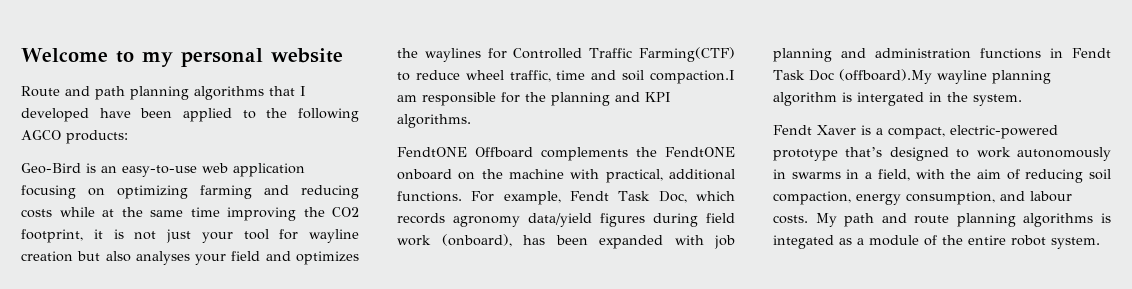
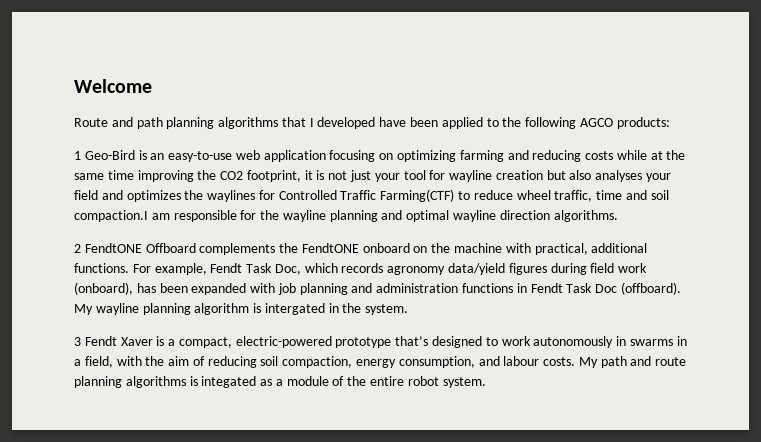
- Welcome to my personal website
+ Welcome
- Geo-Bird is an easy-to-use web application focusing on optimizing farming and reducing costs while at the same time improving the CO2 footprint, it is not just your tool for wayline creation but also analyses your field and optimizes the waylines for Controlled Traffic Farming(CTF) to reduce wheel traffic, time and soil compaction.I am responsible for the planning and KPI algorithms.
+ 1 Geo-Bird is an easy-to-use web application focusing on optimizing farming and reducing costs while at the same time improving the CO2 footprint, it is not just your tool for wayline creation but also analyses your field and optimizes the waylines for Controlled Traffic Farming(CTF) to reduce wheel traffic, time and soil compaction.I am responsible for the wayline planning and optimal wayline direction algorithms.
- FendtONE Offboard complements the FendtONE onboard on the machine with practical, additional functions.
+ 2 FendtONE Offboard complements the FendtONE onboard on the machine with practical, additional functions.
- For example, Fendt Task Doc, which records agronomy data/yield figures during field work (onboard), has been expanded with job planning and administration functions in Fendt Task Doc (offboard).My wayline planning algorithm is intergated in the system.
+ For example, Fendt Task Doc, which records agronomy data/yield figures during field work (onboard), has been expanded with job planning and administration functions in Fendt Task Doc (offboard). My wayline planning algorithm is intergated in the system.
- Fendt Xaver is a compact, electric-powered prototype that’s designed to work autonomously in swarms in a field, with the aim of reducing soil compaction, energy consumption, and labour costs.
+ 3 Fendt Xaver is a compact, electric-powered prototype that’s designed to work autonomously in swarms in a field, with the aim of reducing soil compaction, energy consumption, and labour costs.

